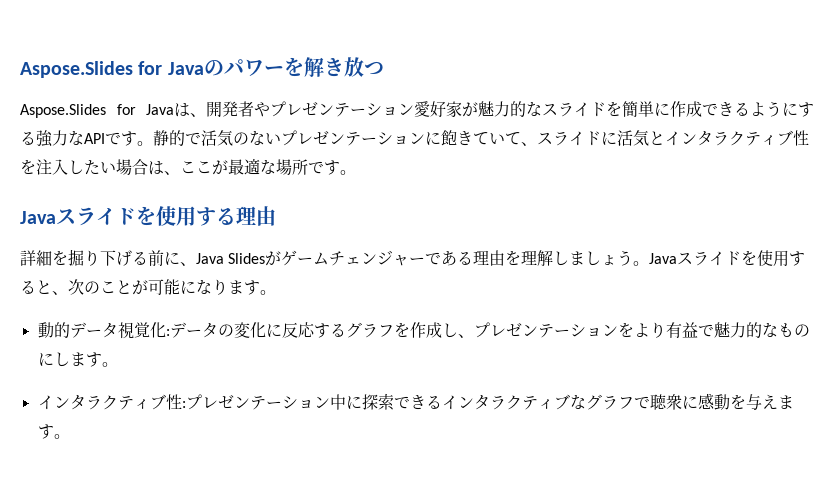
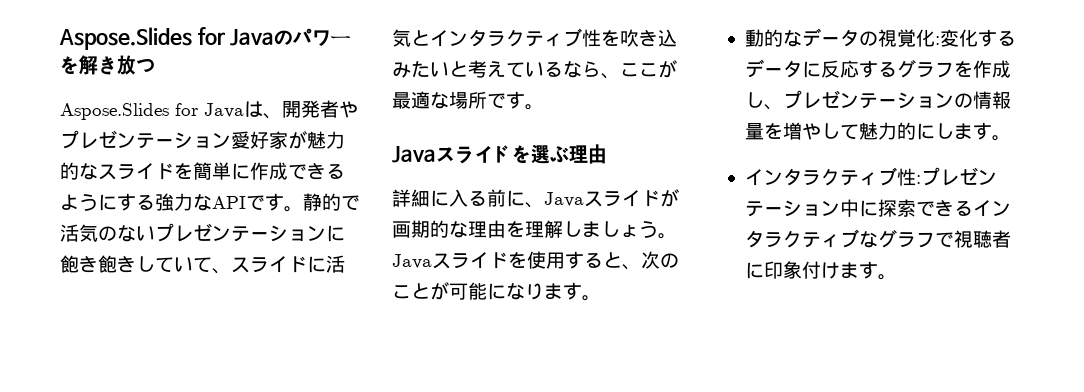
- 静的で活気のないプレゼンテーションに飽きていて、スライドに活気とインタラクティブ性を注入したい場合は、ここが最適な場所です。
+ 静的で活気のないプレゼンテーションに飽き飽きしていて、スライドに活気とインタラクティブ性を吹き込みたいと考えているなら、ここが最適な場所です。
- Javaスライドを使用する理由
+ Javaスライドを選ぶ理由
- 詳細を掘り下げる前に、Java Slidesがゲームチェンジャーである理由を理解しましょう。
+ 詳細に入る前に、Javaスライドが画期的な理由を理解しましょう。
- 動的データ視覚化:データの変化に反応するグラフを作成し、プレゼンテーションをより有益で魅力的なものにします。
+ 動的なデータの視覚化:変化するデータに反応するグラフを作成し、プレゼンテーションの情報量を増やして魅力的にします。
- インタラクティブ性:プレゼンテーション中に探索できるインタラクティブなグラフで聴衆に感動を与えます。
+ インタラクティブ性:プレゼンテーション中に探索できるインタラクティブなグラフで視聴者に印象付けます。

